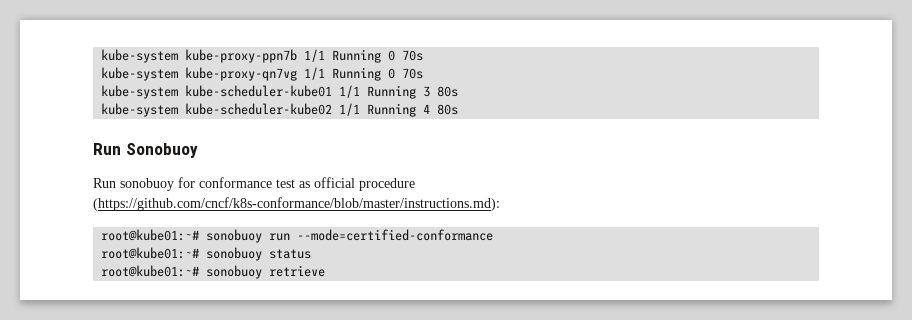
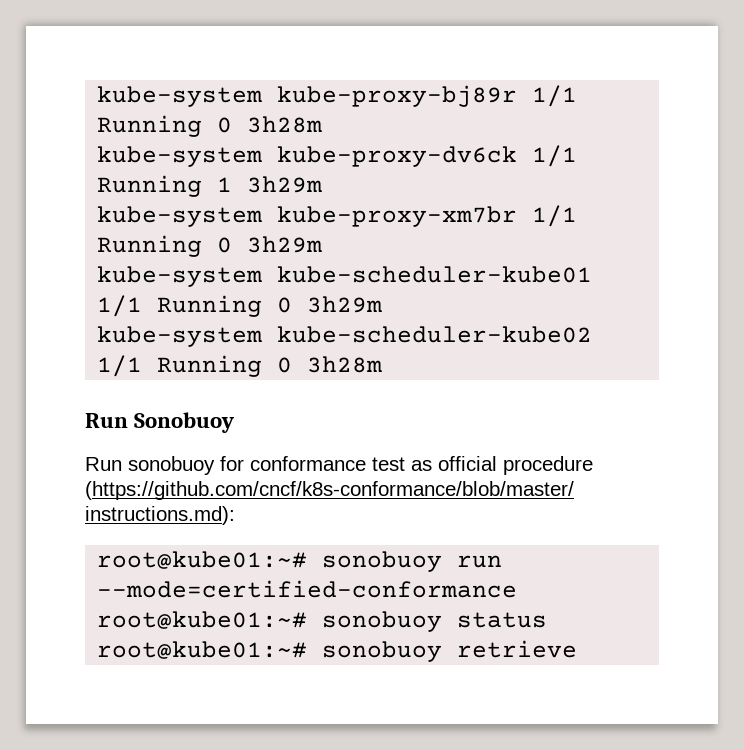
- kube-system kube-proxy-ppn7b 1/1 Running 0 70s
- kube-system kube-proxy-qn7vg 1/1 Running 0 70s
+ kube-system kube-proxy-bj89r 1/1 Running 0 3h28m
+ kube-system kube-proxy-dv6ck 1/1 Running 1 3h29m
+ kube-system kube-proxy-xm7br 1/1 Running 0 3h29m
- kube-system kube-scheduler-kube01 1/1 Running 3 80s
+ kube-system kube-scheduler-kube01 1/1 Running 0 3h29m
- kube-system kube-scheduler-kube02 1/1 Running 4 80s
+ kube-system kube-scheduler-kube02 1/1 Running 0 3h28m

